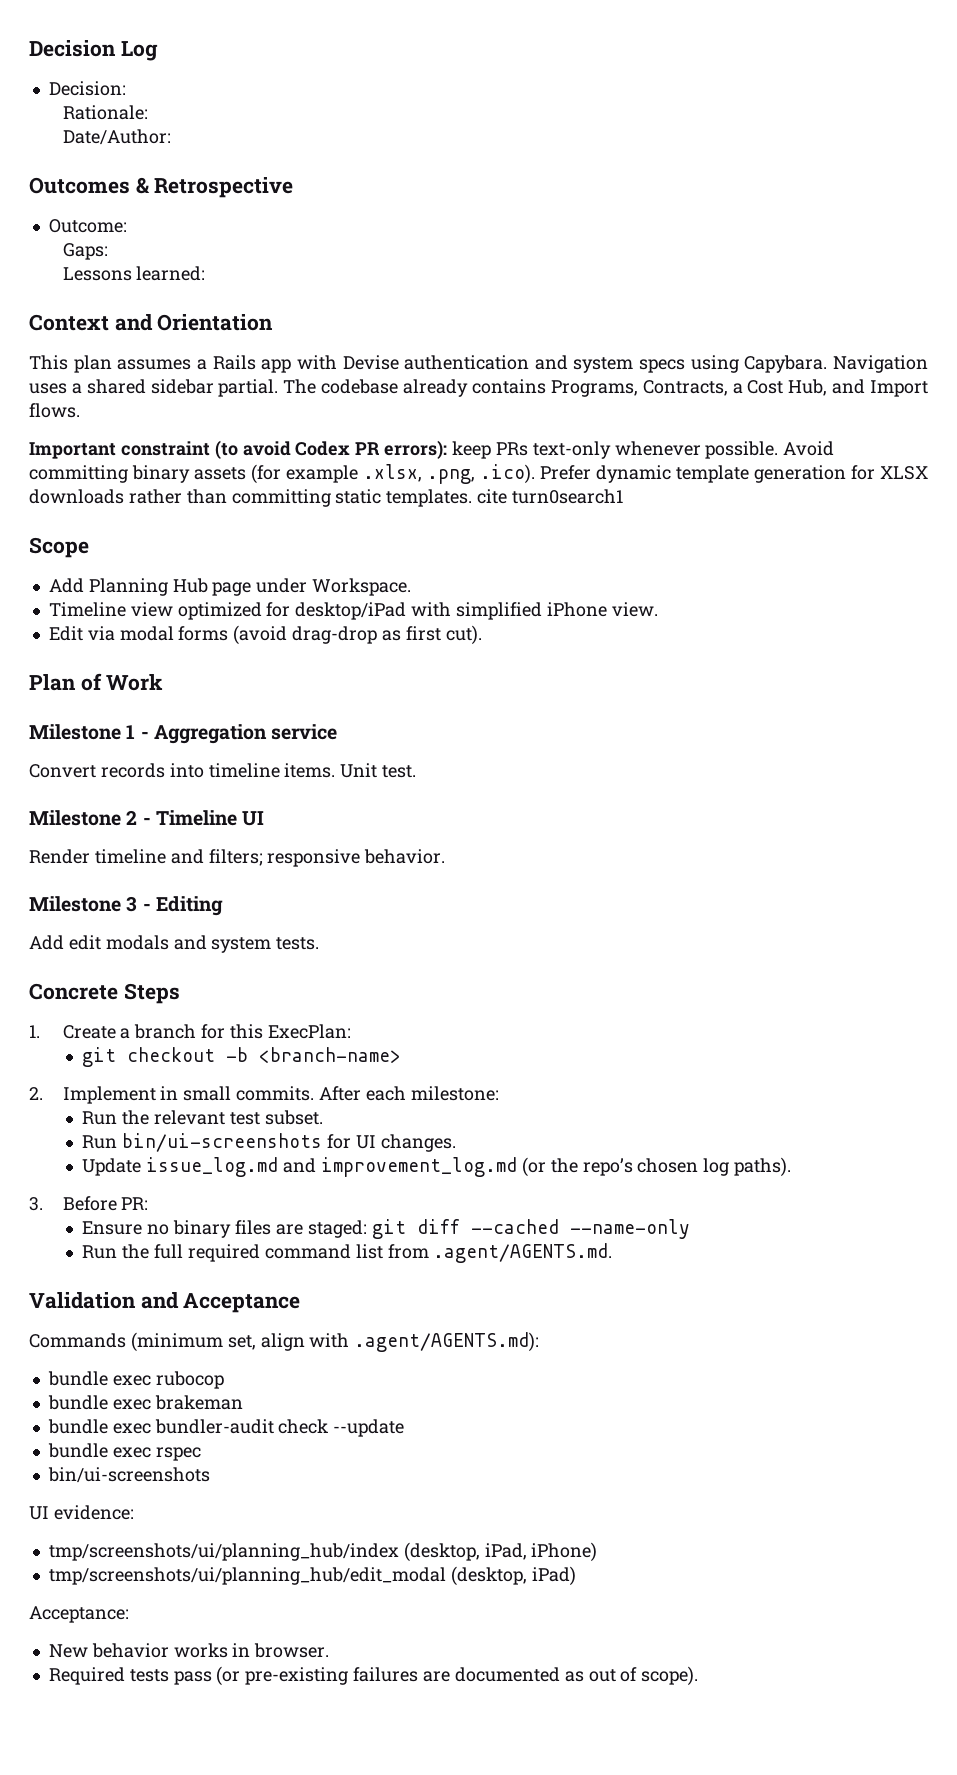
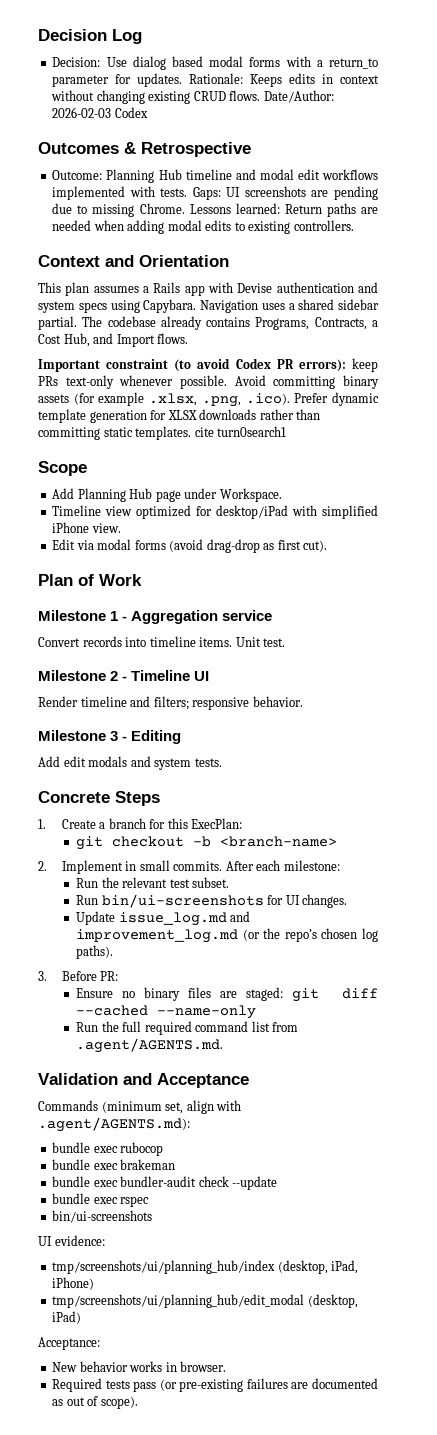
- Decision:
- Rationale:
- Date/Author:
+ Decision: Use dialog based modal forms with a return_to parameter for updates. Rationale: Keeps edits in context without changing existing CRUD flows. Date/Author: 2026-02-03 Codex
- Outcome:
- Gaps:
- Lessons learned:
+ Outcome: Planning Hub timeline and modal edit workflows implemented with tests. Gaps: UI screenshots are pending due to missing Chrome. Lessons learned: Return paths are needed when adding modal edits to existing controllers.

